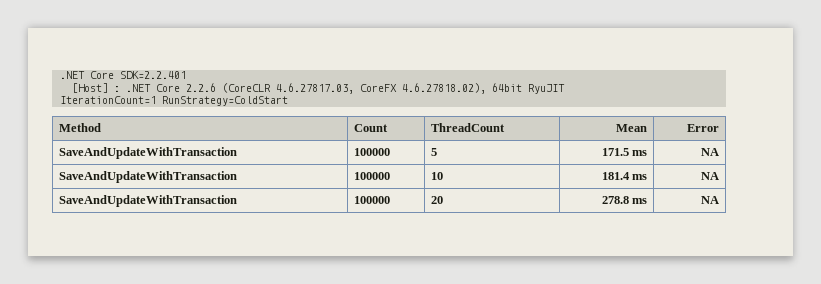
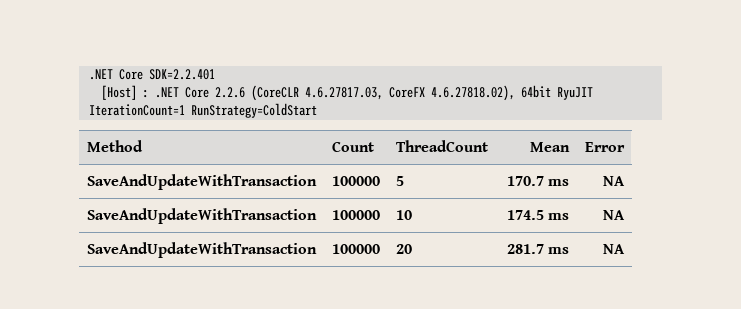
- SaveAndUpdateWithTransaction | 100000 | 5 | 171.5 ms | NA
+ SaveAndUpdateWithTransaction | 100000 | 5 | 170.7 ms | NA
- SaveAndUpdateWithTransaction | 100000 | 10 | 181.4 ms | NA
+ SaveAndUpdateWithTransaction | 100000 | 10 | 174.5 ms | NA
- SaveAndUpdateWithTransaction | 100000 | 20 | 278.8 ms | NA
+ SaveAndUpdateWithTransaction | 100000 | 20 | 281.7 ms | NA

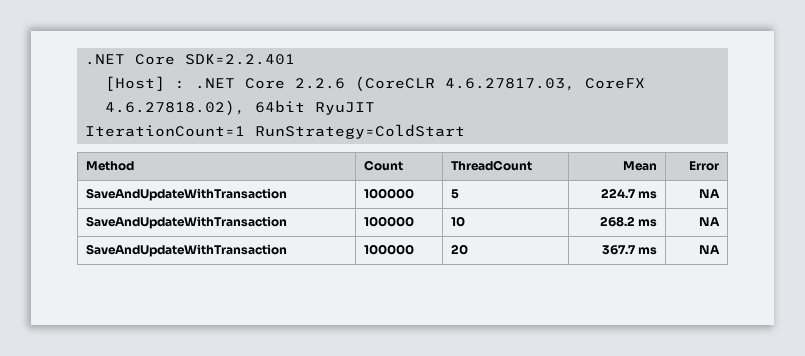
- SaveAndUpdateWithTransaction | 100000 | 5 | 170.7 ms | NA
+ SaveAndUpdateWithTransaction | 100000 | 5 | 224.7 ms | NA
- SaveAndUpdateWithTransaction | 100000 | 10 | 174.5 ms | NA
+ SaveAndUpdateWithTransaction | 100000 | 10 | 268.2 ms | NA
- SaveAndUpdateWithTransaction | 100000 | 20 | 281.7 ms | NA
+ SaveAndUpdateWithTransaction | 100000 | 20 | 367.7 ms | NA

